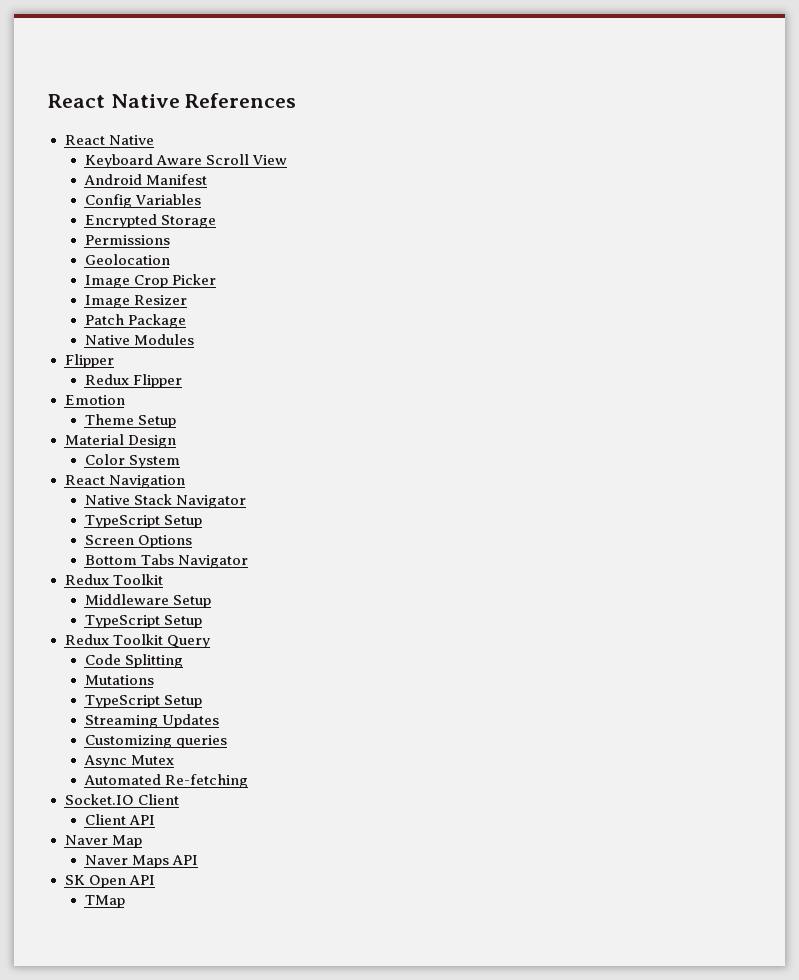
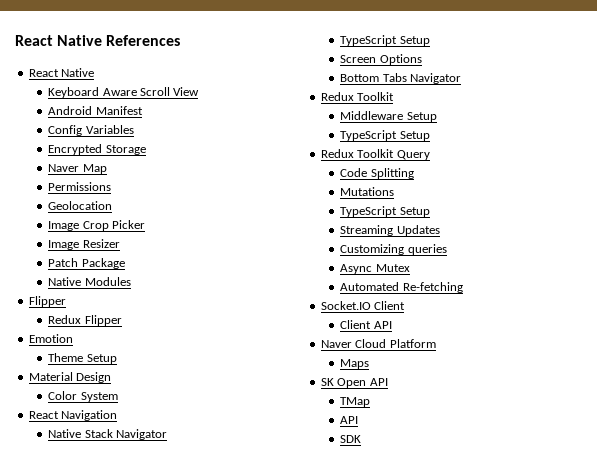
+ Naver Map
- Naver Map
- Naver Maps API
+ Naver Cloud Platform
+ Maps
  TMap
+ API
+ SDK

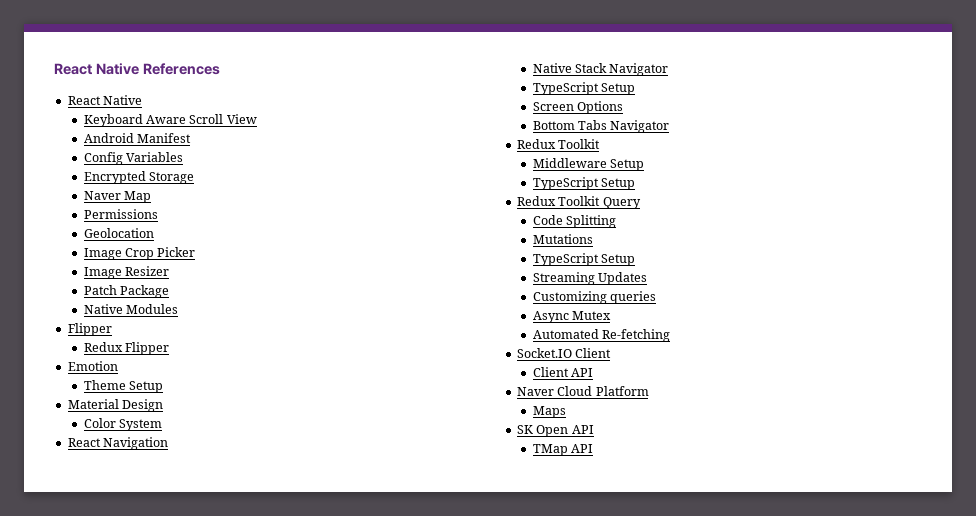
- TMap
- API
- SDK
+ TMap API

